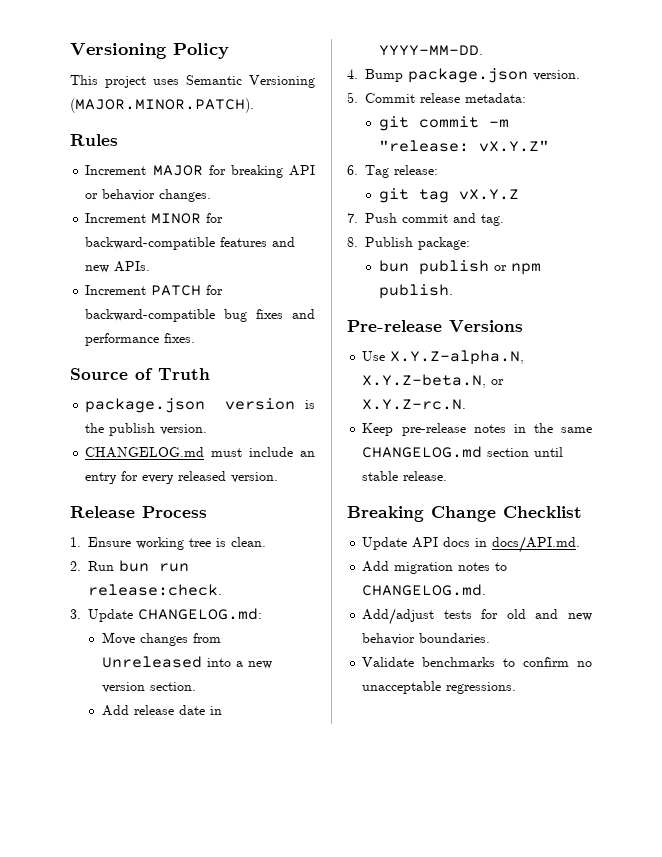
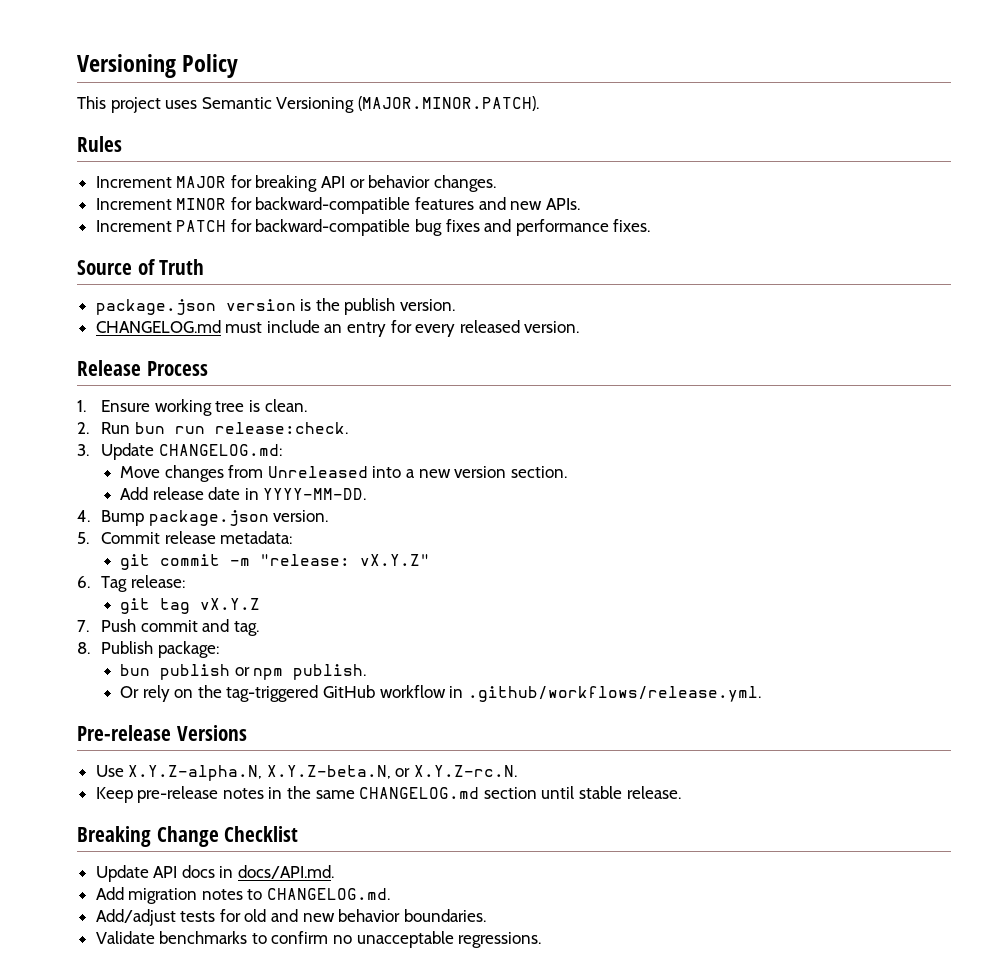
+ Or rely on the tag-triggered GitHub workflow in .github/workflows/release.yml.

